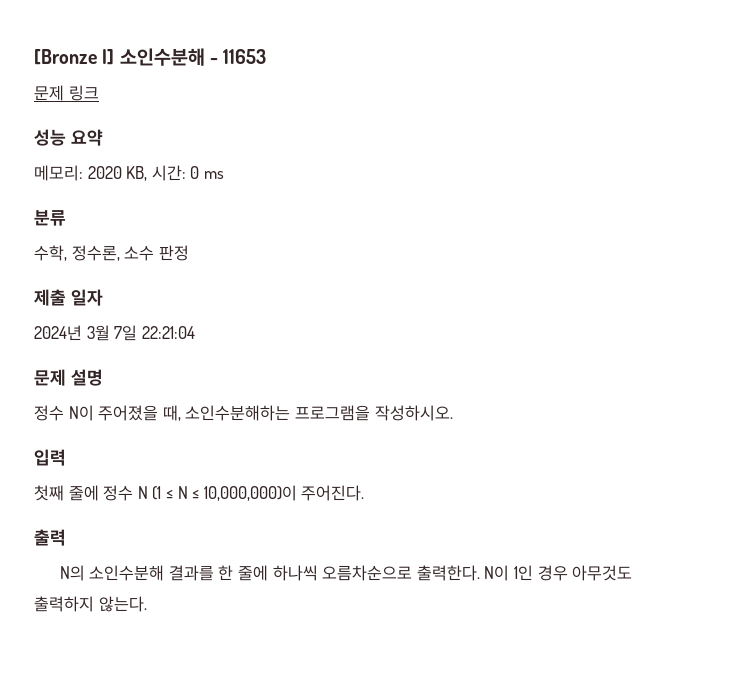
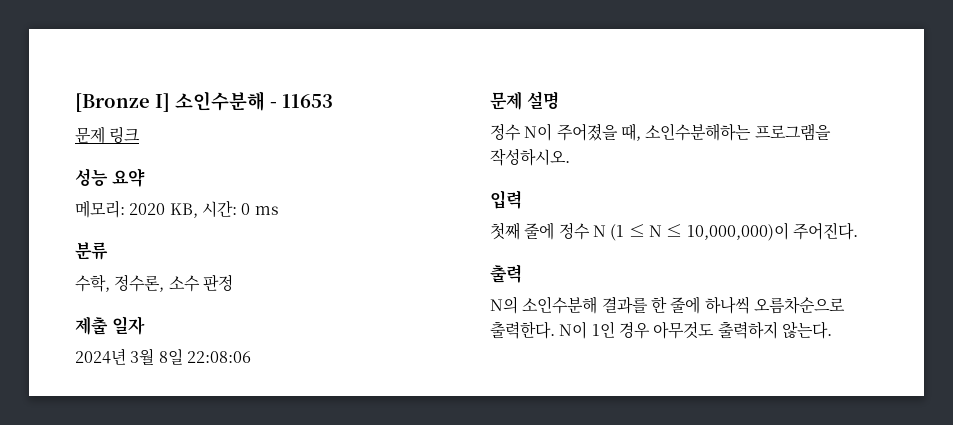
- 2024년 3월 7일 22:21:04
+ 2024년 3월 8일 22:08:06

